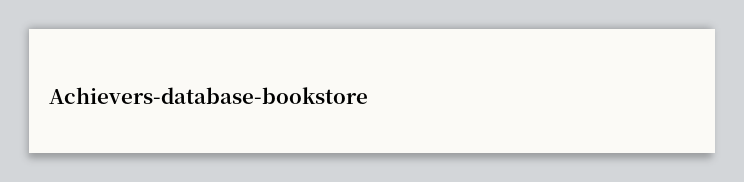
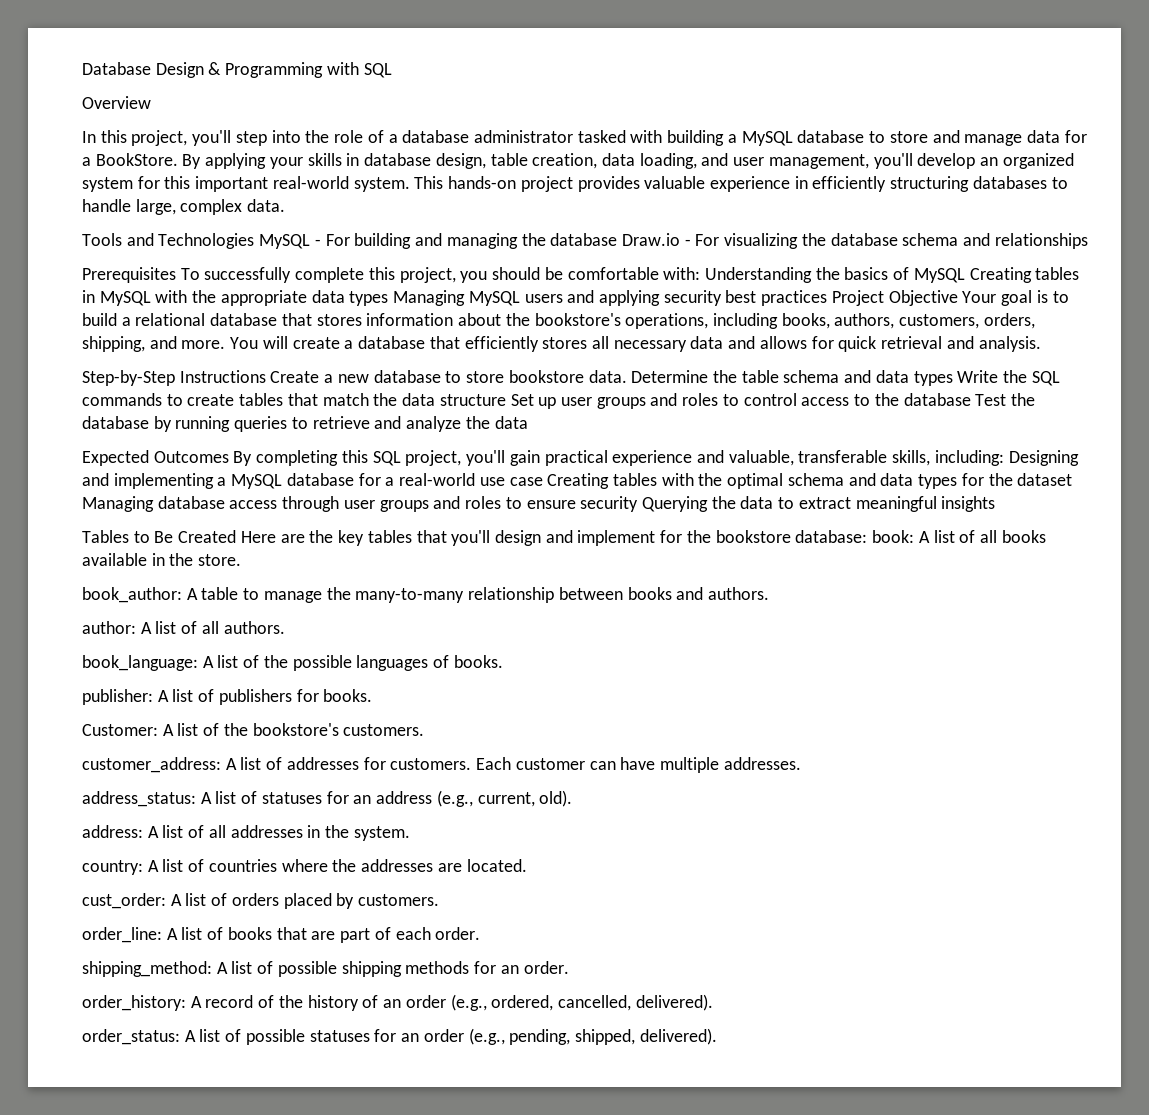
- Achievers-database-bookstore
+ Database Design & Programming with SQL
+ Overview
+ In this project, you'll step into the role of a database administrator tasked with building a MySQL database to store and manage data for a BookStore. By applying your skills in database design, table creation, data loading, and user management, you'll develop an organized system for this important real-world system. This hands-on project provides valuable experience in efficiently structuring databases to handle large, complex data.
+ Tools and Technologies MySQL - For building and managing the database Draw.io - For visualizing the database schema and relationships
+ Prerequisites To successfully complete this project, you should be comfortable with: Understanding the basics of MySQL Creating tables in MySQL with the appropriate data types Managing MySQL users and applying security best practices Project Objective Your goal is to build a relational database that stores information about the bookstore's operations, including books, authors, customers, orders, shipping, and more. You will create a database that efficiently stores all necessary data and allows for quick retrieval and analysis.
+ Step-by-Step Instructions Create a new database to store bookstore data. Determine the table schema and data types Write the SQL commands to create tables that match the data structure Set up user groups and roles to control access to the database Test the database by running queries to retrieve and analyze the data
+ Expected Outcomes By completing this SQL project, you'll gain practical experience and valuable, transferable skills, including: Designing and implementing a MySQL database for a real-world use case Creating tables with the optimal schema and data types for the dataset Managing database access through user groups and roles to ensure security Querying the data to extract meaningful insights
+ Tables to Be Created Here are the key tables that you'll design and implement for the bookstore database: book: A list of all books available in the store.
+ book_author: A table to manage the many-to-many relationship between books and authors.
+ author: A list of all authors.
+ book_language: A list of the possible languages of books.
+ publisher: A list of publishers for books.
+ Customer: A list of the bookstore's customers.
+ customer_address: A list of addresses for customers. Each customer can have multiple addresses.
+ address_status: A list of statuses for an address (e.g., current, old).
+ address: A list of all addresses in the system.
+ country: A list of countries where the addresses are located.
+ cust_order: A list of orders placed by customers.
+ order_line: A list of books that are part of each order.
+ shipping_method: A list of possible shipping methods for an order.
+ order_history: A record of the history of an order (e.g., ordered, cancelled, delivered).
+ order_status: A list of possible statuses for an order (e.g., pending, shipped, delivered).

